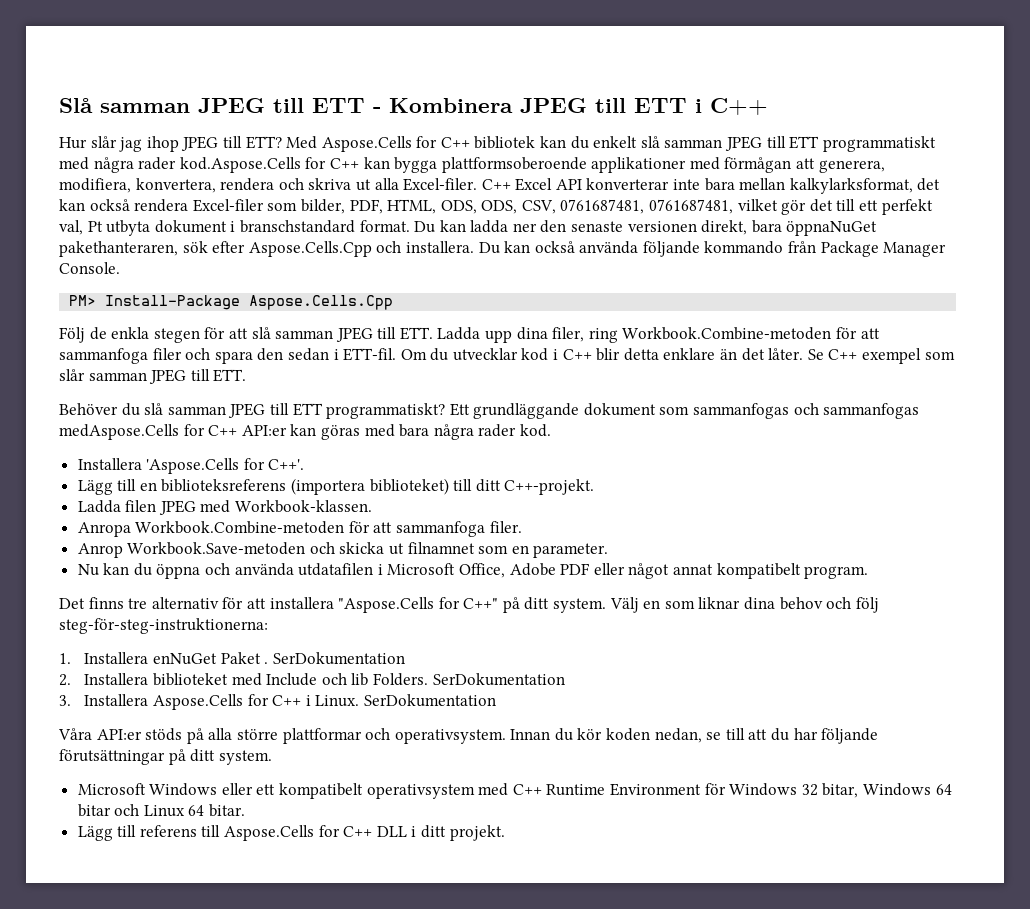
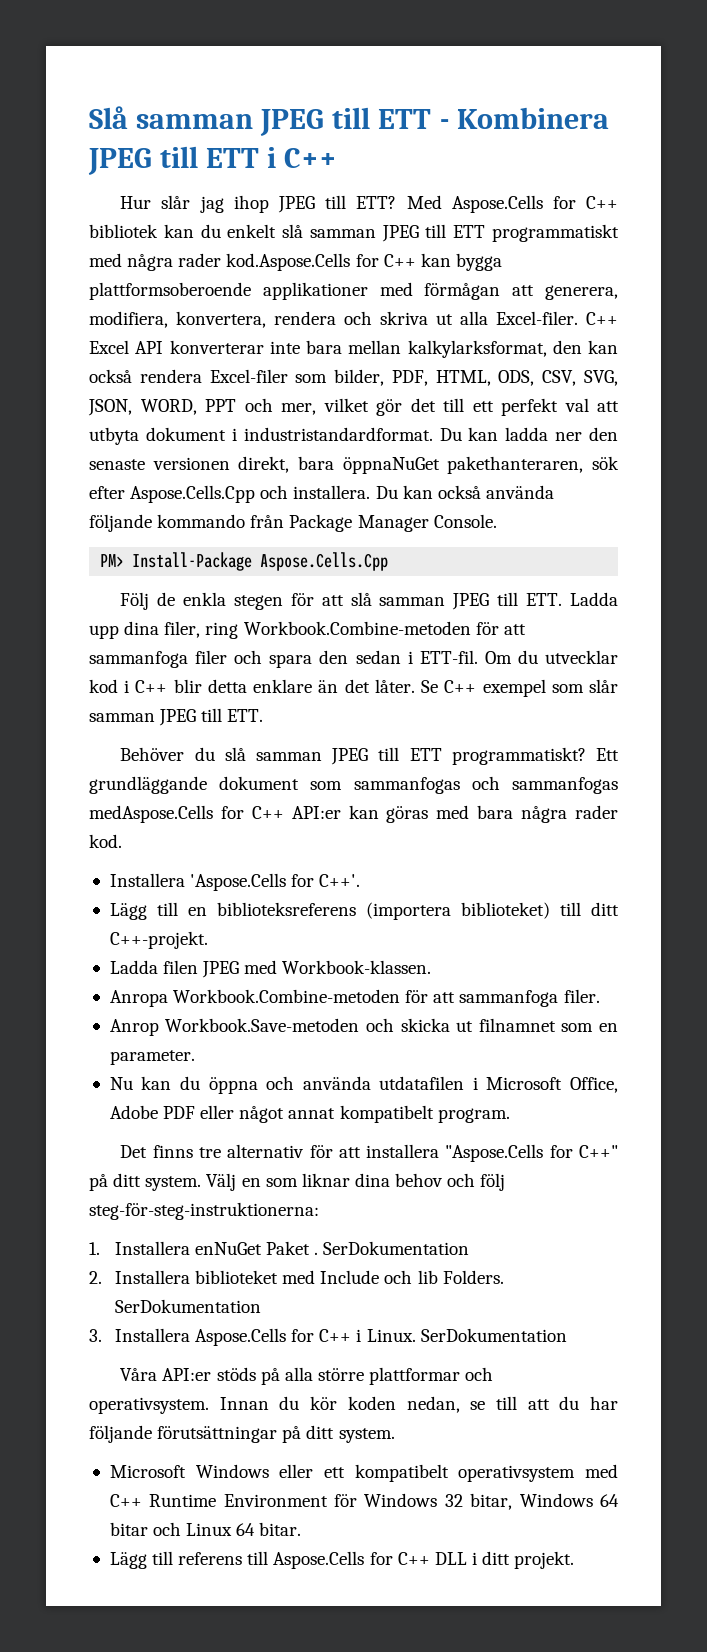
- C++ Excel API konverterar inte bara mellan kalkylarksformat, det kan också rendera Excel-filer som bilder, PDF, HTML, ODS, ODS, CSV, 0761687481, 0761687481, vilket gör det till ett perfekt val, Pt utbyta dokument i branschstandard format.
+ C++ Excel API konverterar inte bara mellan kalkylarksformat, den kan också rendera Excel-filer som bilder, PDF, HTML, ODS, CSV, SVG, JSON, WORD, PPT och mer, vilket gör det till ett perfekt val att utbyta dokument i industristandardformat.

